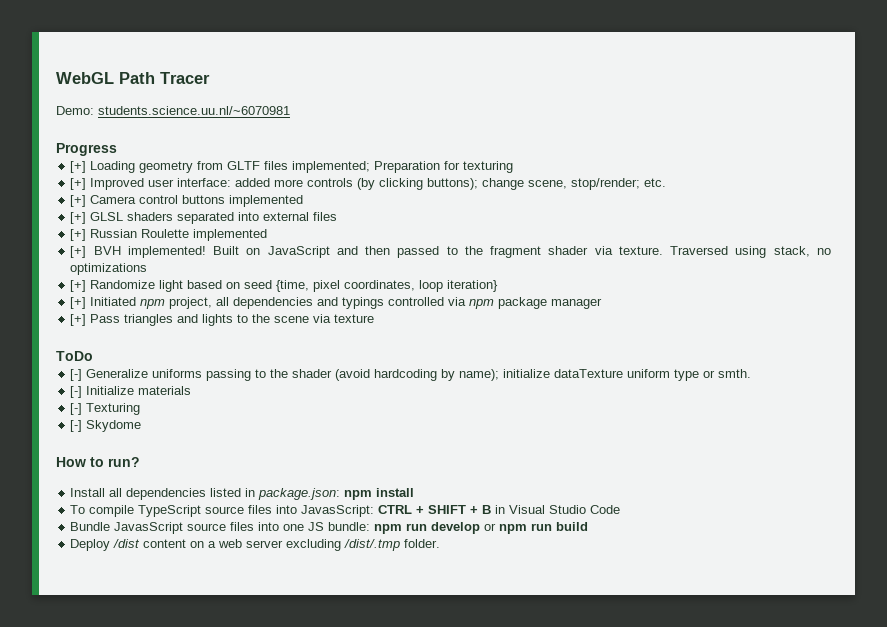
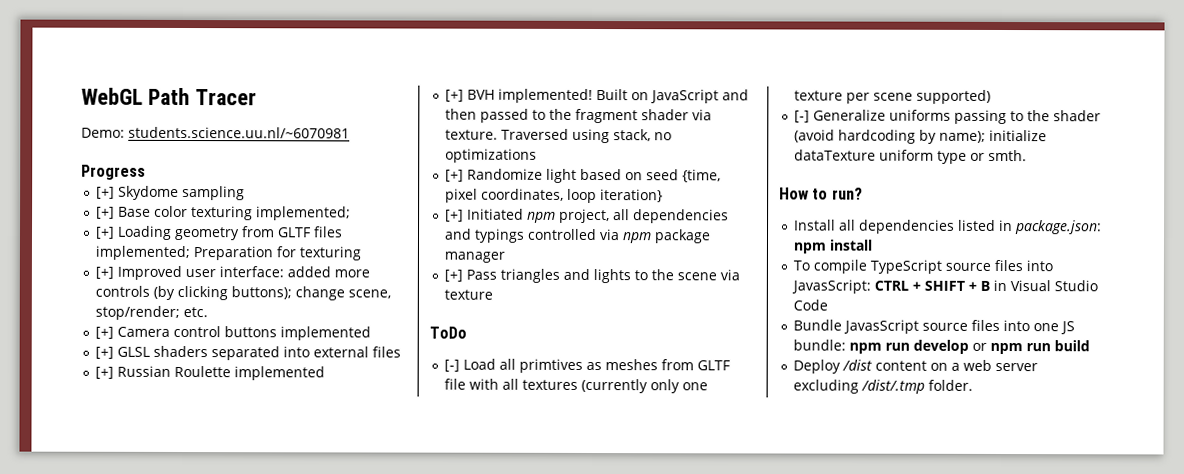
+ [+] Skydome sampling
+ [+] Base color texturing implemented;
+ [-] Load all primtives as meshes from GLTF file with all textures (currently only one texture per scene supported)
- [-] Initialize materials
- [-] Texturing
- [-] Skydome

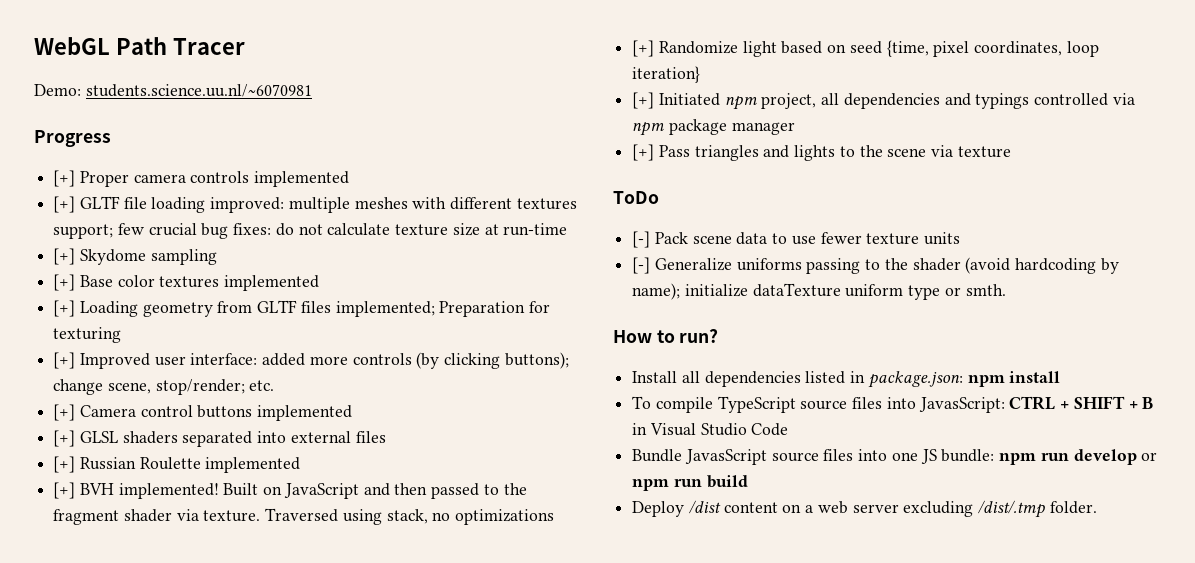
+ [+] Proper camera controls implemented
+ [+] GLTF file loading improved: multiple meshes with different textures support; few crucial bug fixes: do not calculate texture size at run-time
- [+] Base color texturing implemented;
+ [+] Base color textures implemented
- [-] Load all primtives as meshes from GLTF file with all textures (currently only one texture per scene supported)
+ [-] Pack scene data to use fewer texture units

